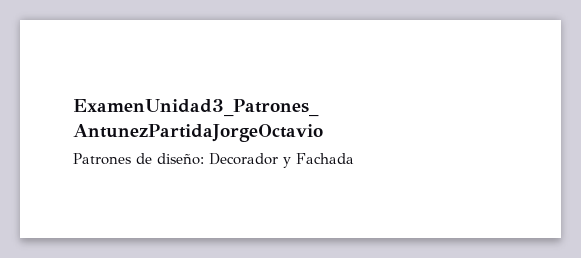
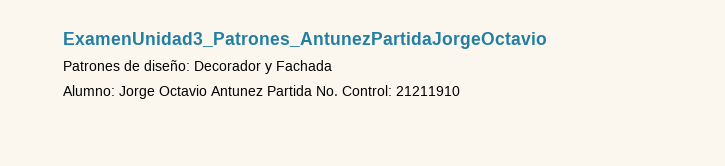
+ Alumno: Jorge Octavio Antunez Partida No. Control: 21211910

